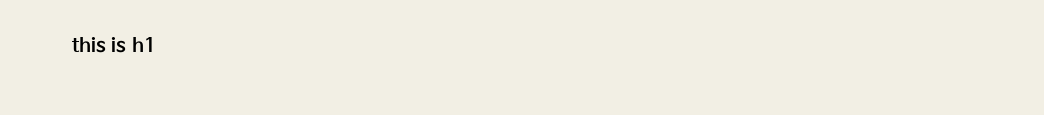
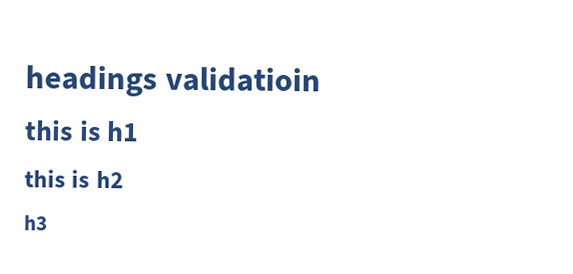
+ headings validatioin
+ this is h2
+ h3

